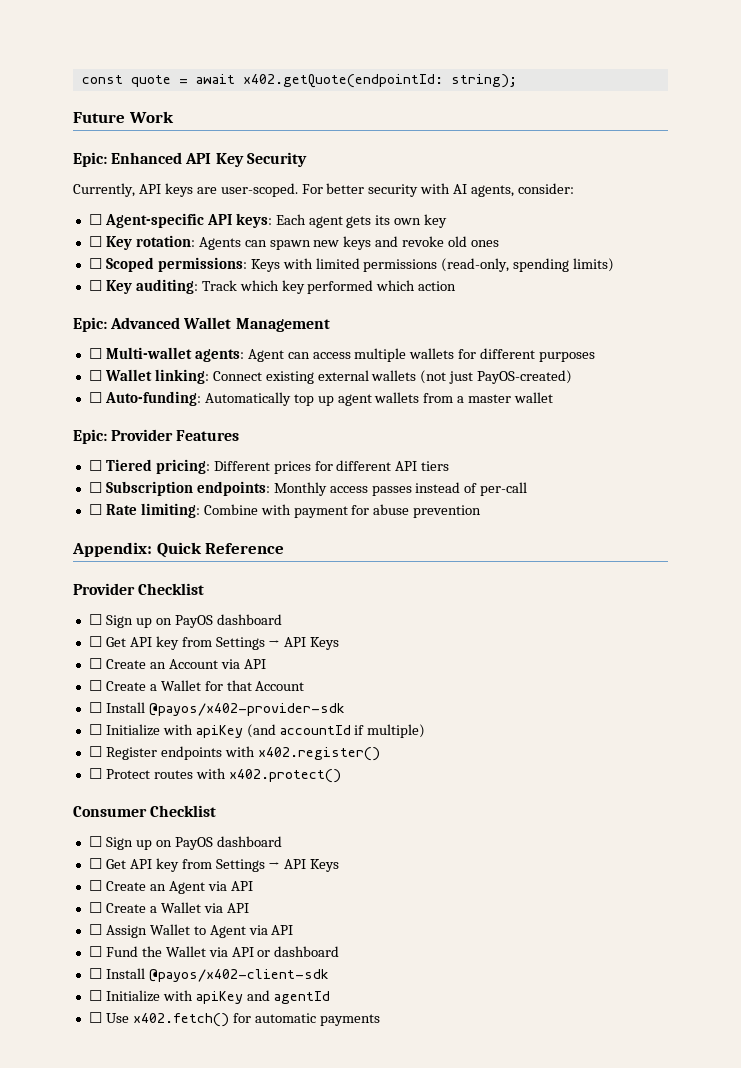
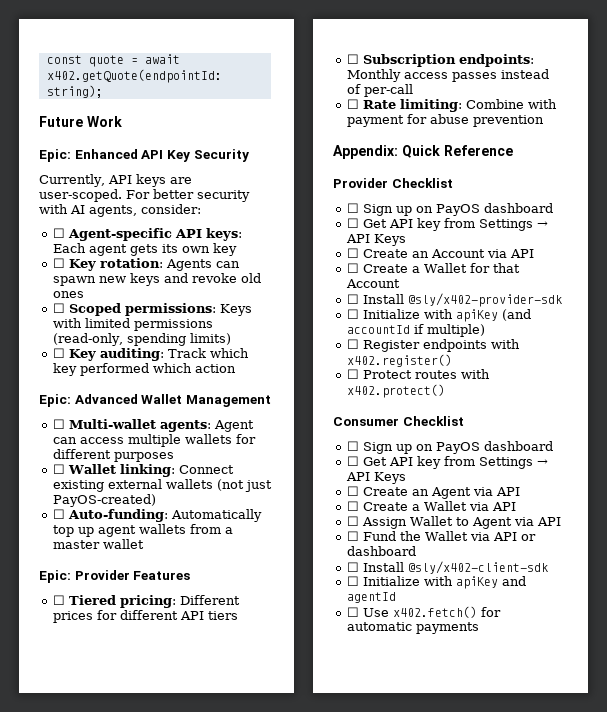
- ☐ Install @payos/x402-provider-sdk
+ ☐ Install @sly/x402-provider-sdk
- ☐ Install @payos/x402-client-sdk
+ ☐ Install @sly/x402-client-sdk

